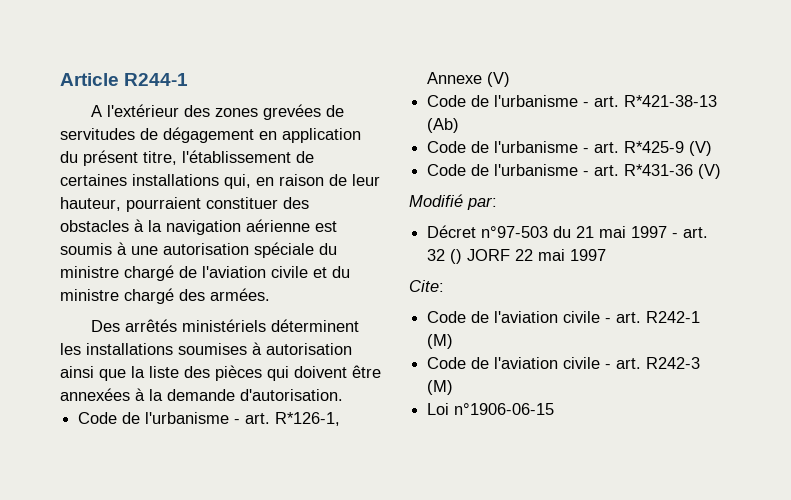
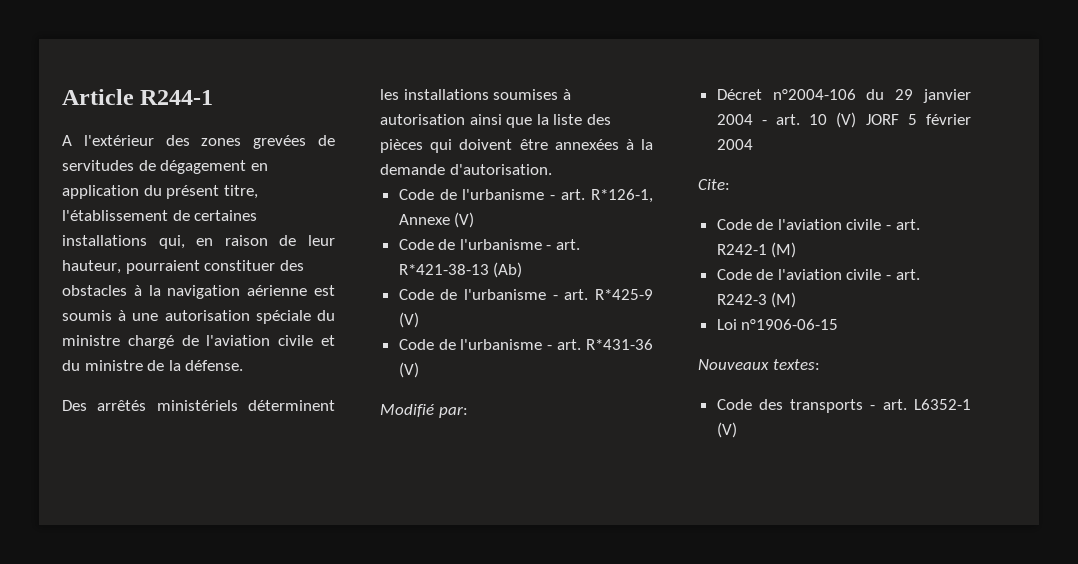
- A l'extérieur des zones grevées de servitudes de dégagement en application du présent titre, l'établissement de certaines installations qui, en raison de leur hauteur, pourraient constituer des obstacles à la navigation aérienne est soumis à une autorisation spéciale du ministre chargé de l'aviation civile et du ministre chargé des armées.
+ A l'extérieur des zones grevées de servitudes de dégagement en application du présent titre, l'établissement de certaines installations qui, en raison de leur hauteur, pourraient constituer des obstacles à la navigation aérienne est soumis à une autorisation spéciale du ministre chargé de l'aviation civile et du ministre de la défense.
- Décret n°97-503 du 21 mai 1997 - art. 32 () JORF 22 mai 1997
+ Décret n°2004-106 du 29 janvier 2004 - art. 10 (V) JORF 5 février 2004
+ Nouveaux textes:
+ Code des transports - art. L6352-1 (V)

